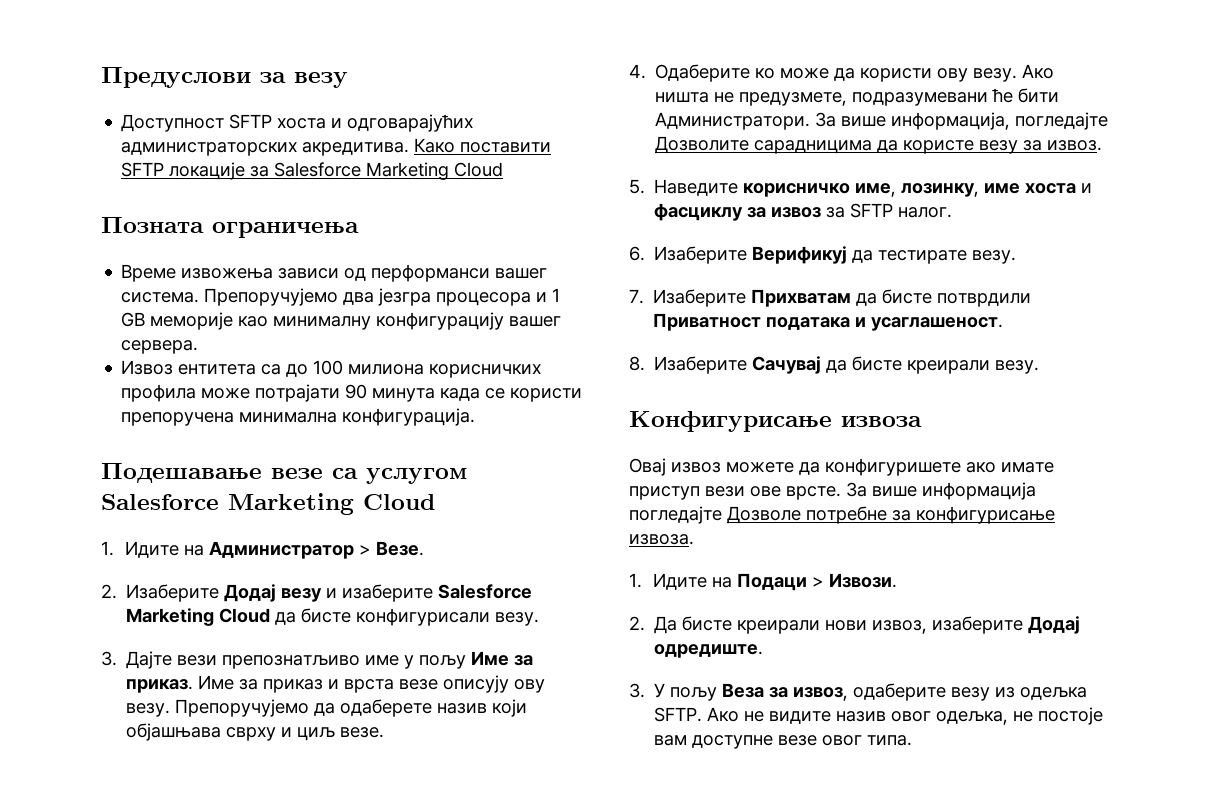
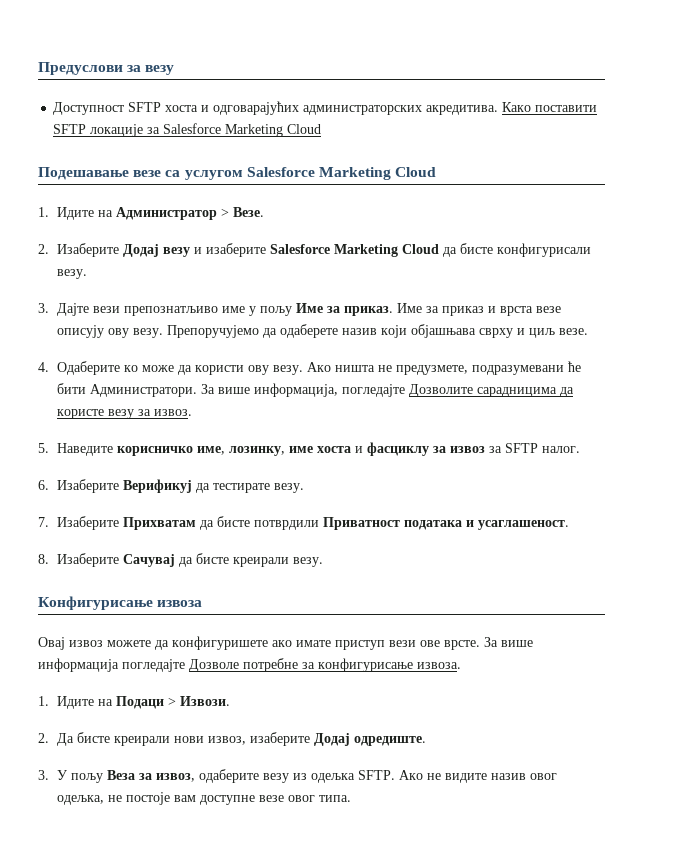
- Позната ограничења
- Време извожења зависи од перформанси вашег система. Препоручујемо два језгра процесора и 1 GB меморије као минималну конфигурацију вашег сервера.
- Извоз ентитета са до 100 милиона корисничких профила може потрајати 90 минута када се користи препоручена минимална конфигурација.

